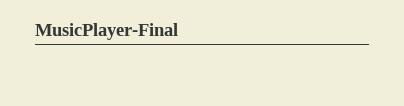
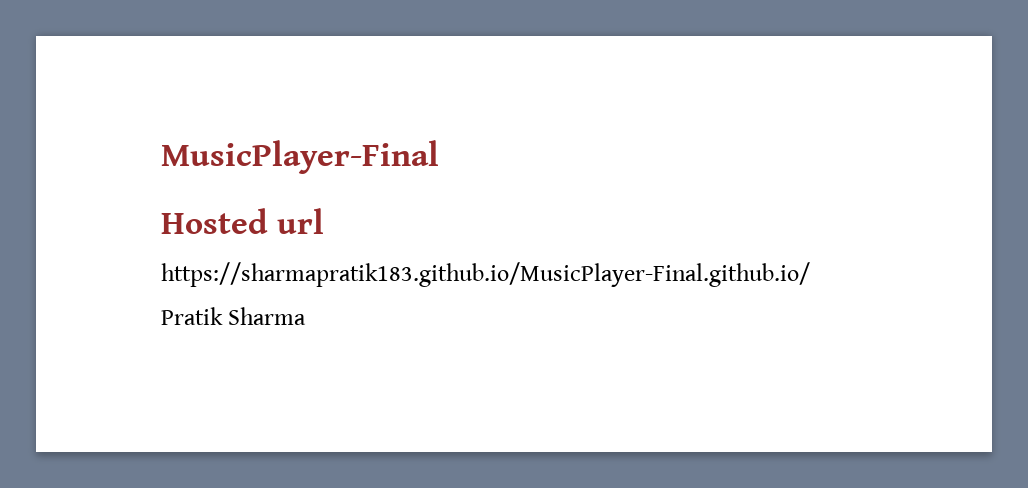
+ Hosted url
+ https://sharmapratik183.github.io/MusicPlayer-Final.github.io/
+ Pratik Sharma

